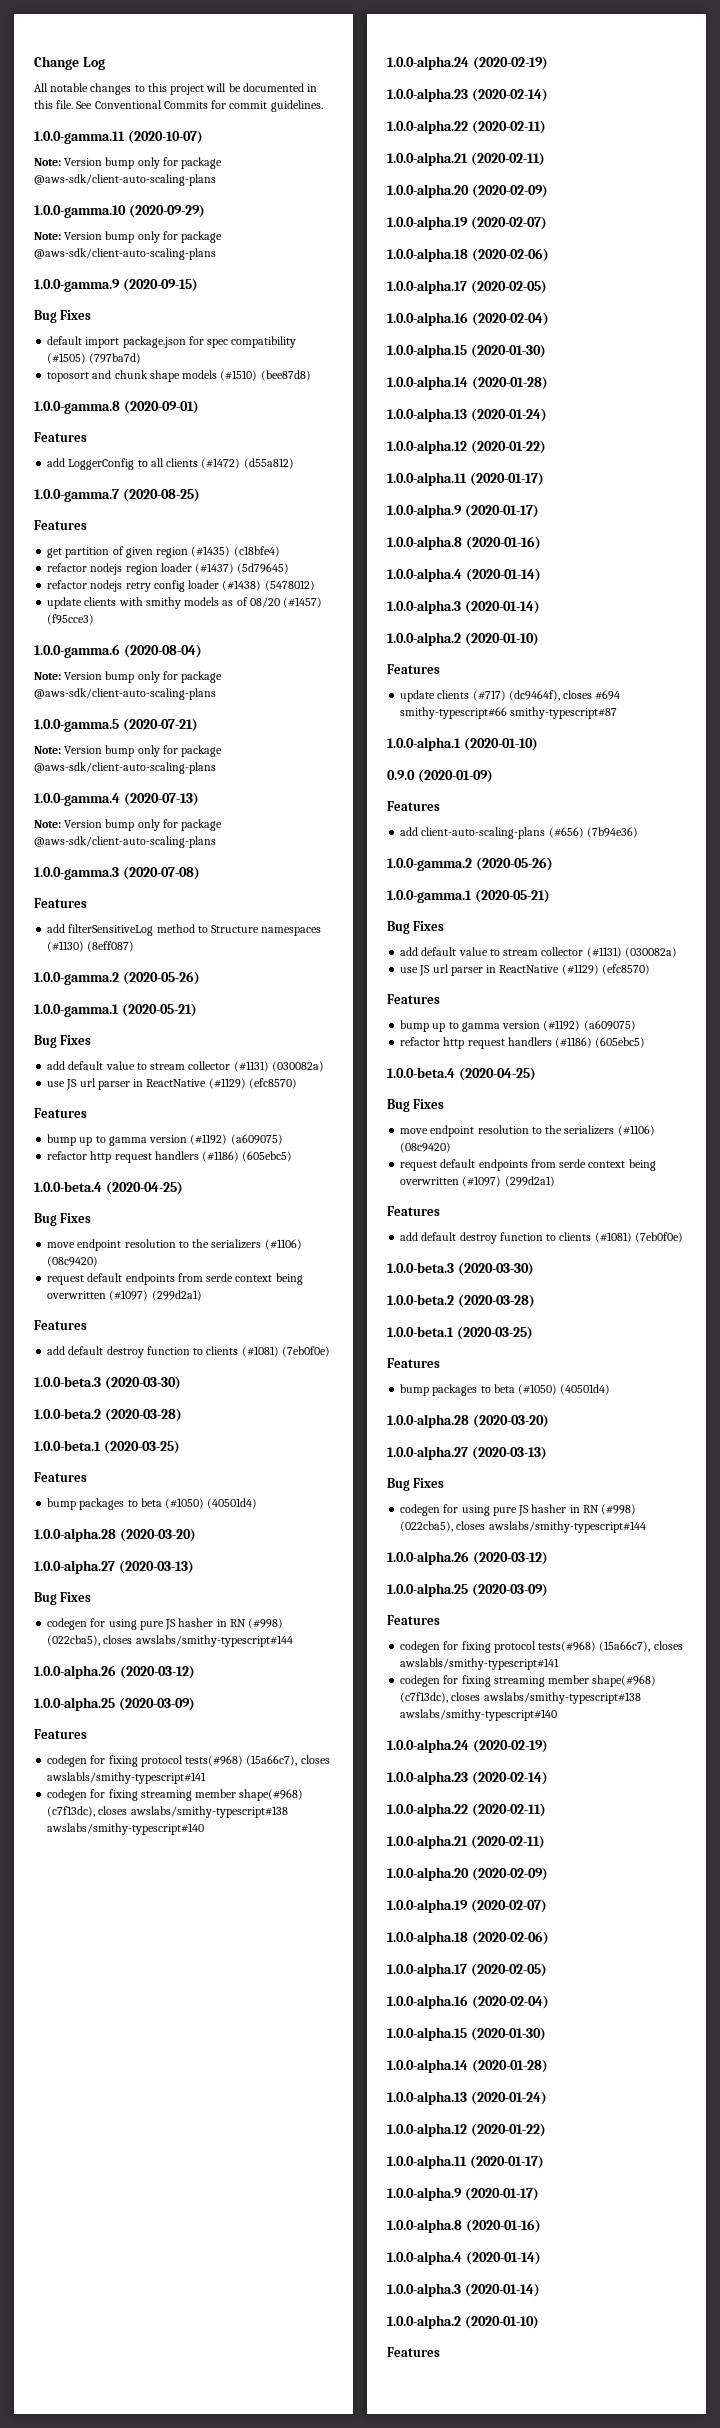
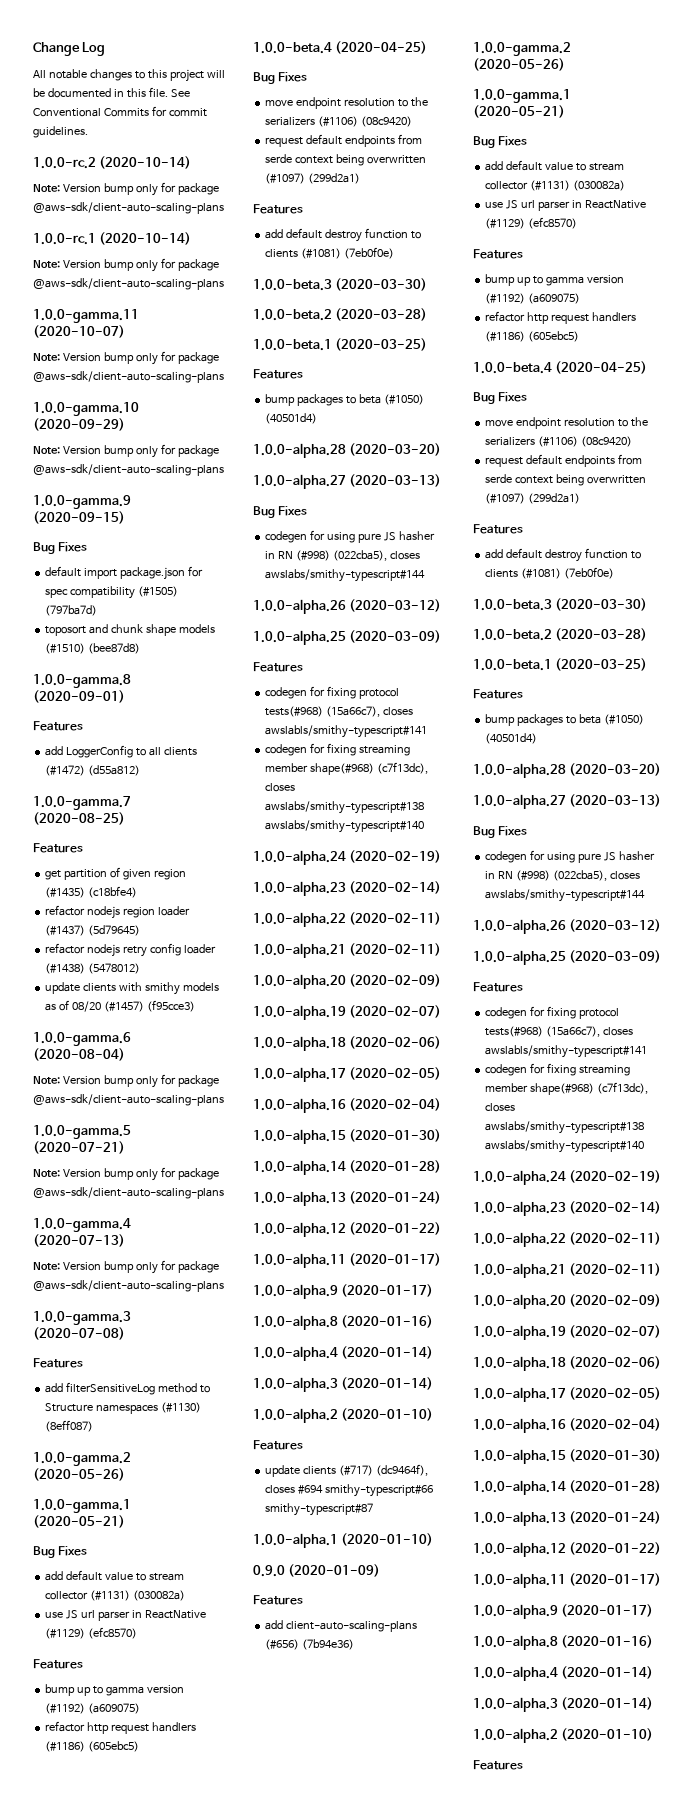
+ 1.0.0-rc.2 (2020-10-14)
+ Note: Version bump only for package @aws-sdk/client-auto-scaling-plans
+ 1.0.0-rc.1 (2020-10-14)
+ Note: Version bump only for package @aws-sdk/client-auto-scaling-plans

